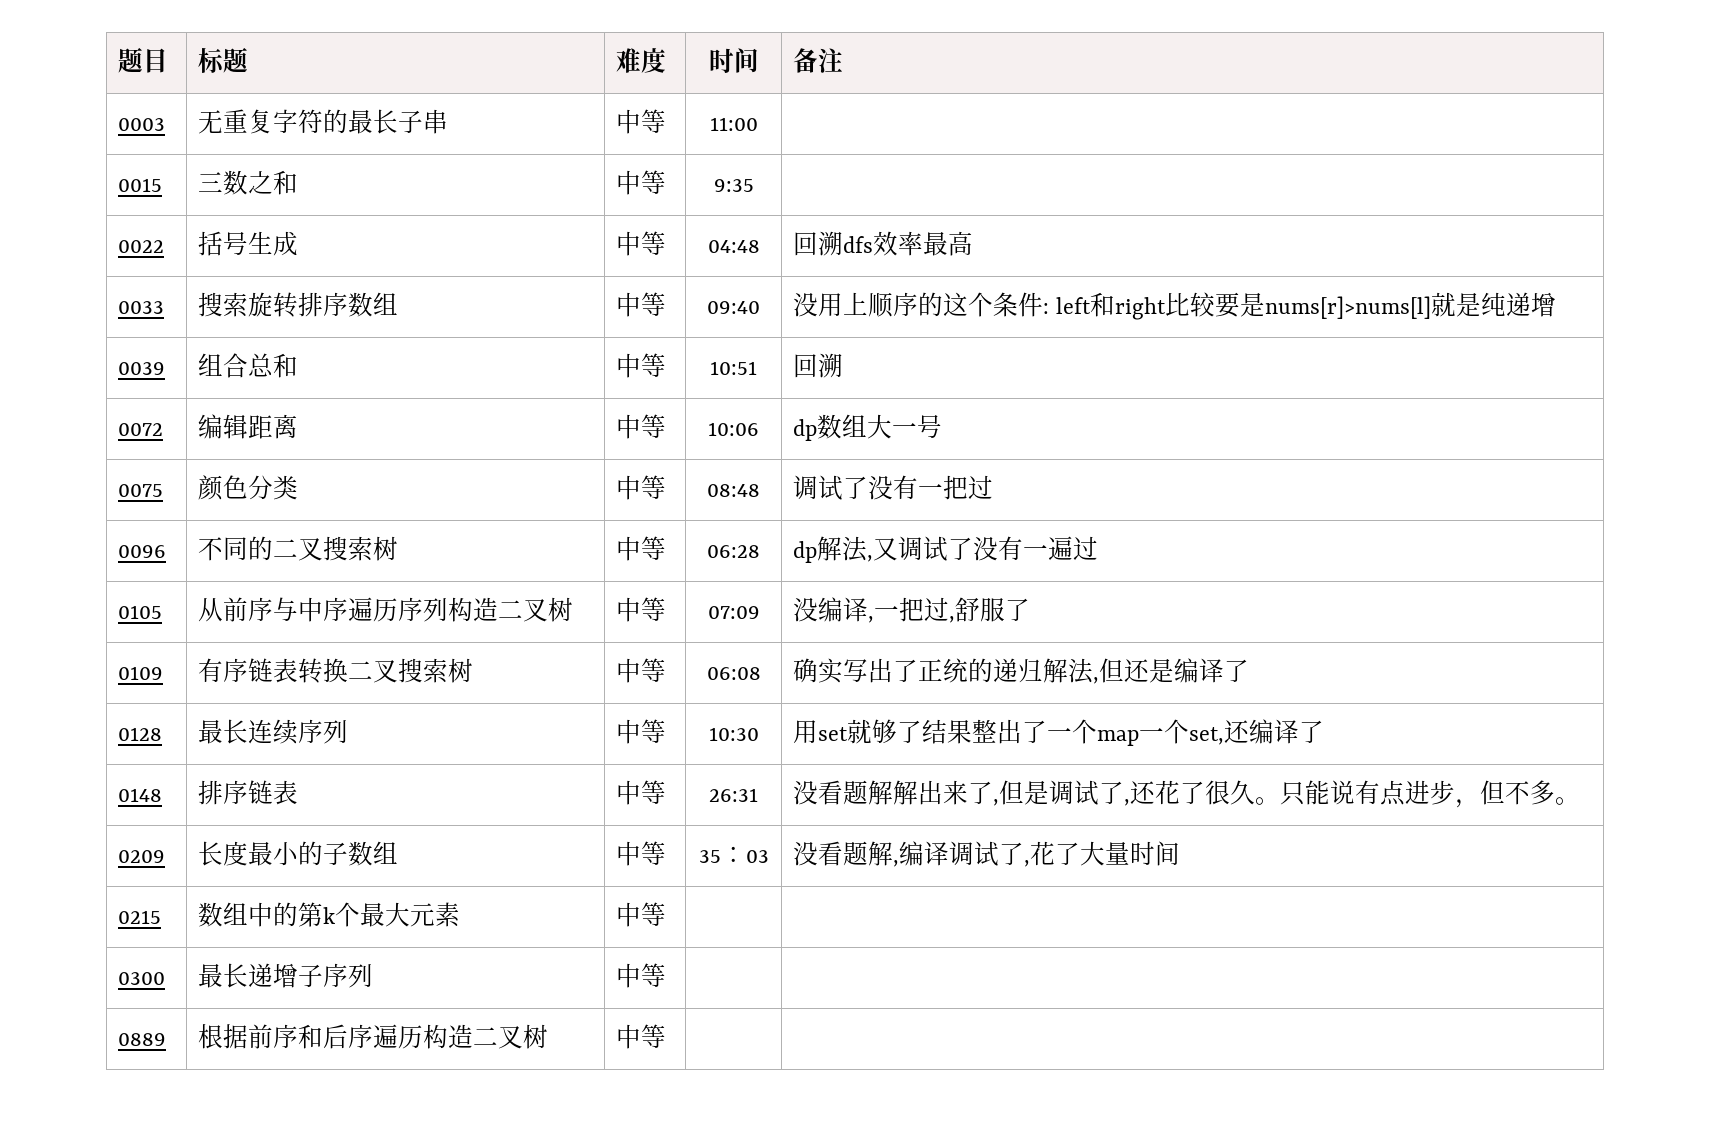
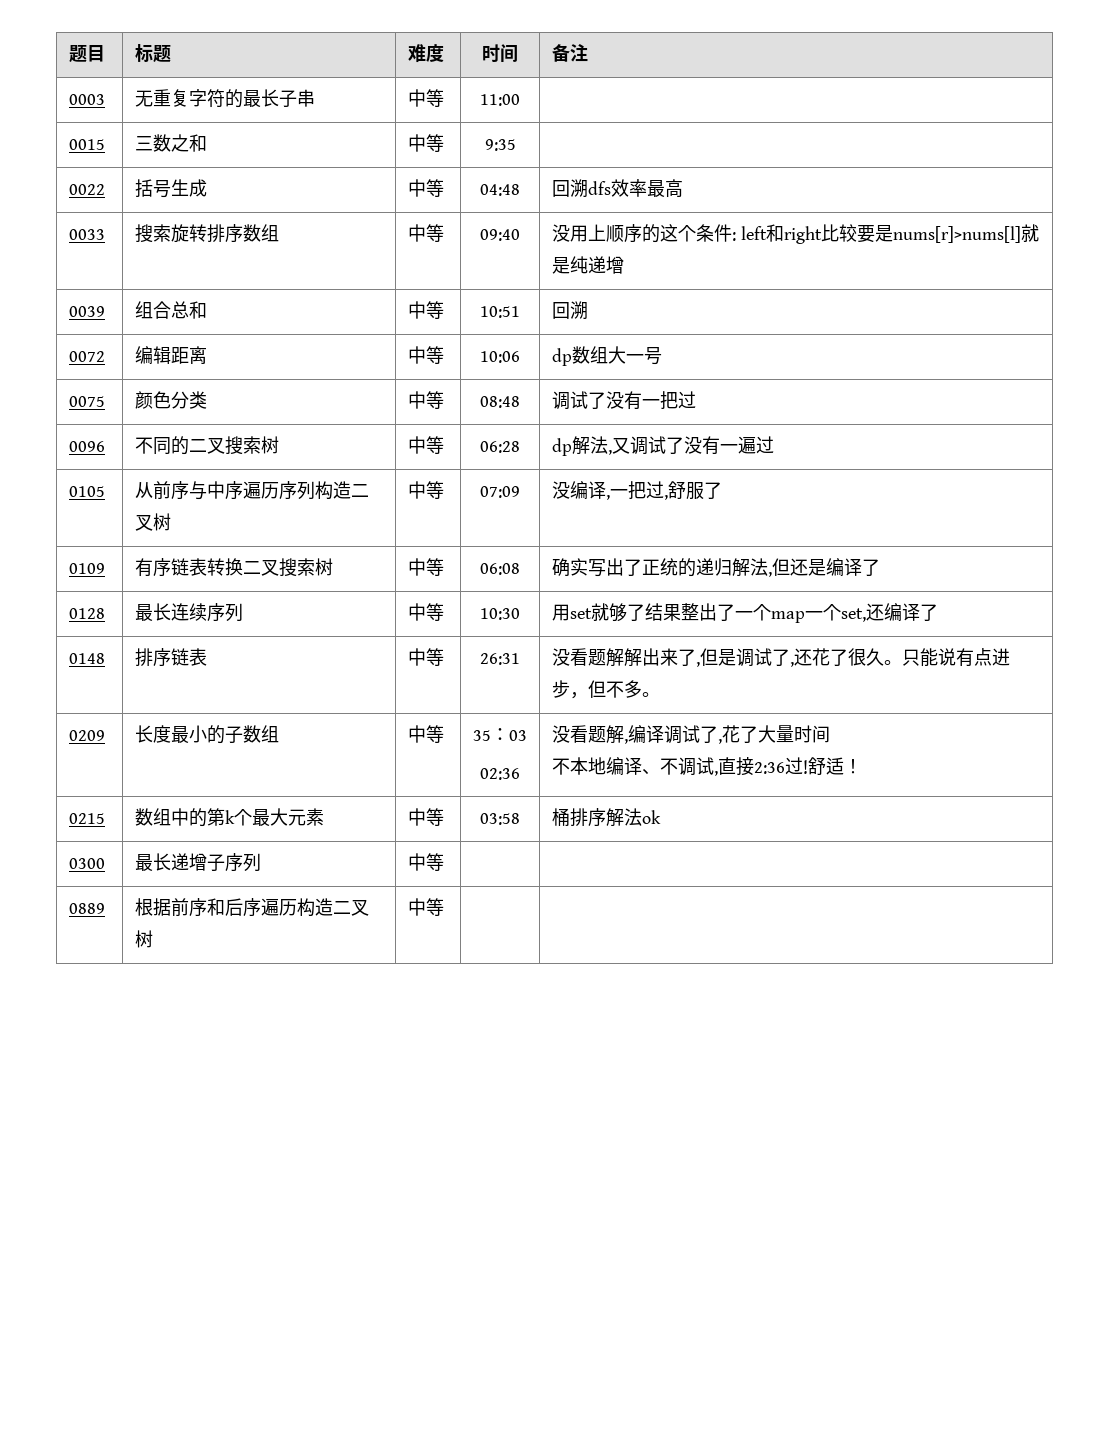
- 0209 | 长度最小的子数组 | 中等 | 35：03 | 没看题解,编译调试了,花了大量时间
+ 0209 | 长度最小的子数组 | 中等 | 35：03
+ 02:36 | 没看题解,编译调试了,花了大量时间
+ 不本地编译、不调试,直接2:36过!舒适！
- 0215 | 数组中的第k个最大元素 | 中等 | |
+ 0215 | 数组中的第k个最大元素 | 中等 | 03:58 | 桶排序解法ok

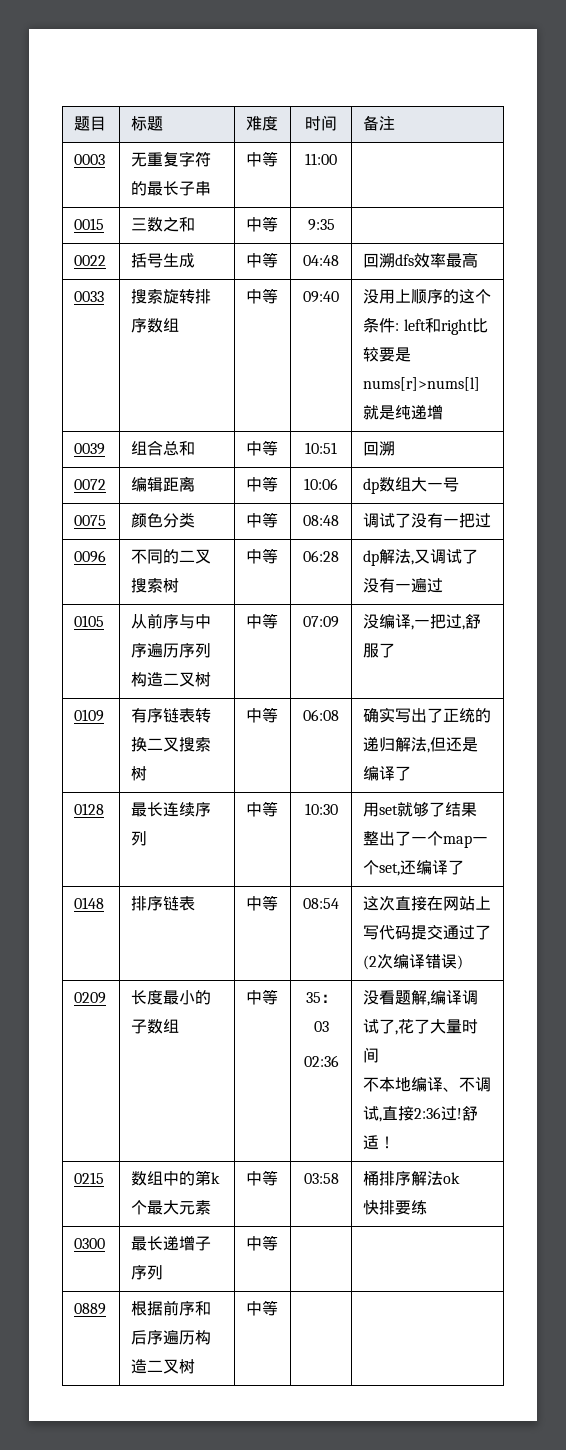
- 0148 | 排序链表 | 中等 | 26:31 | 没看题解解出来了,但是调试了,还花了很久。只能说有点进步，但不多。
+ 0148 | 排序链表 | 中等 | 08:54 | 这次直接在网站上写代码提交通过了(2次编译错误)
  0215 | 数组中的第k个最大元素 | 中等 | 03:58 | 桶排序解法ok
+ 快排要练

